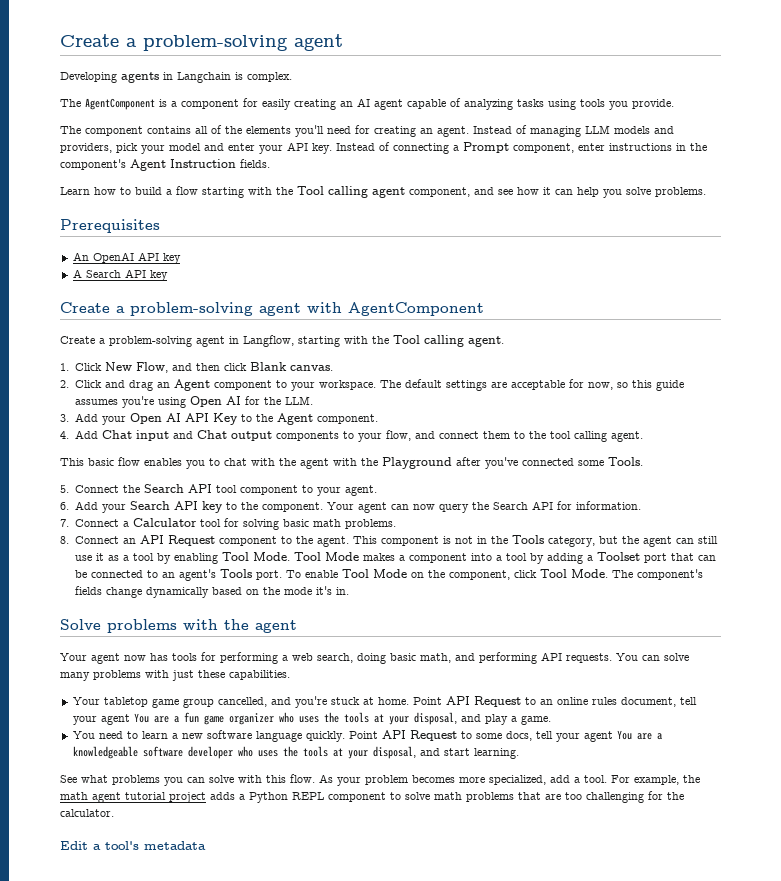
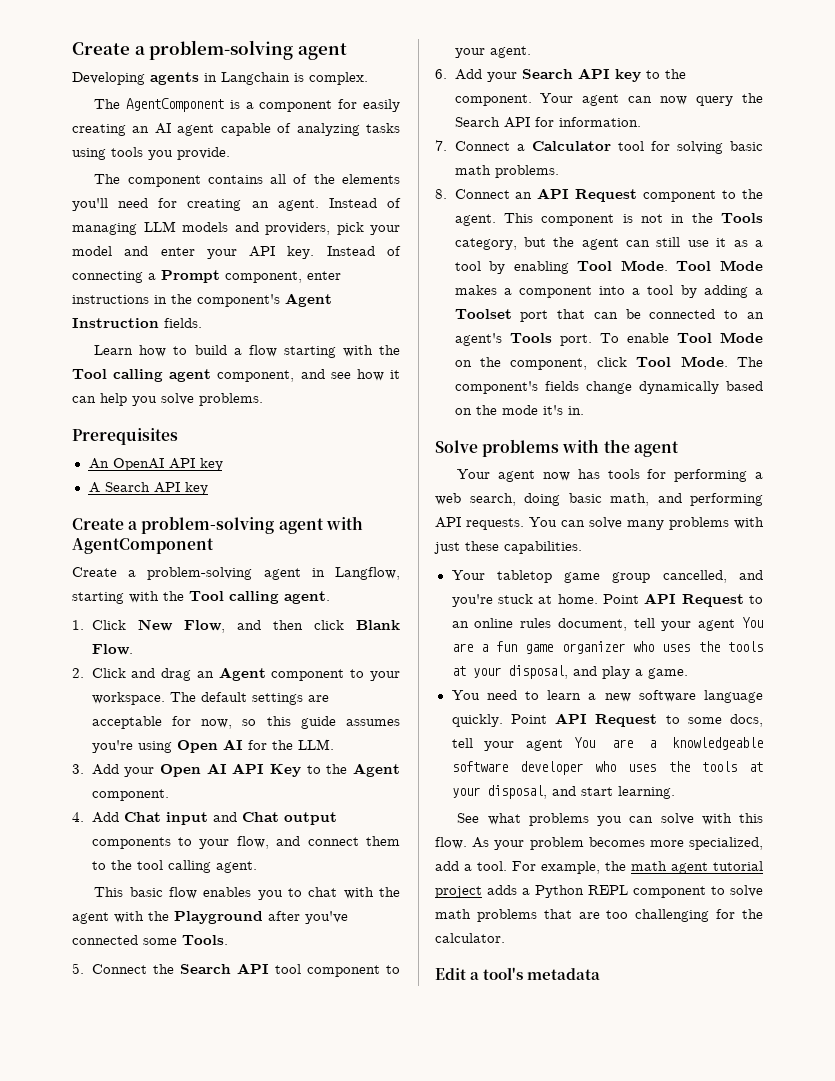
- 1. Click New Flow, and then click Blank canvas.
+ 1. Click New Flow, and then click Blank Flow.

